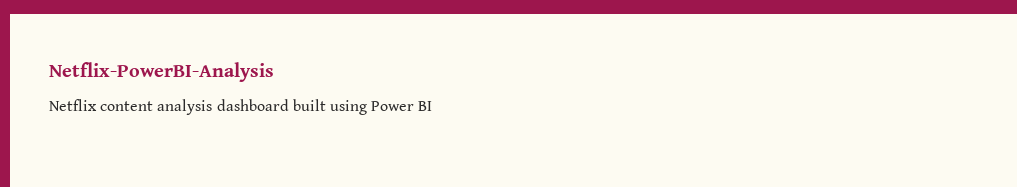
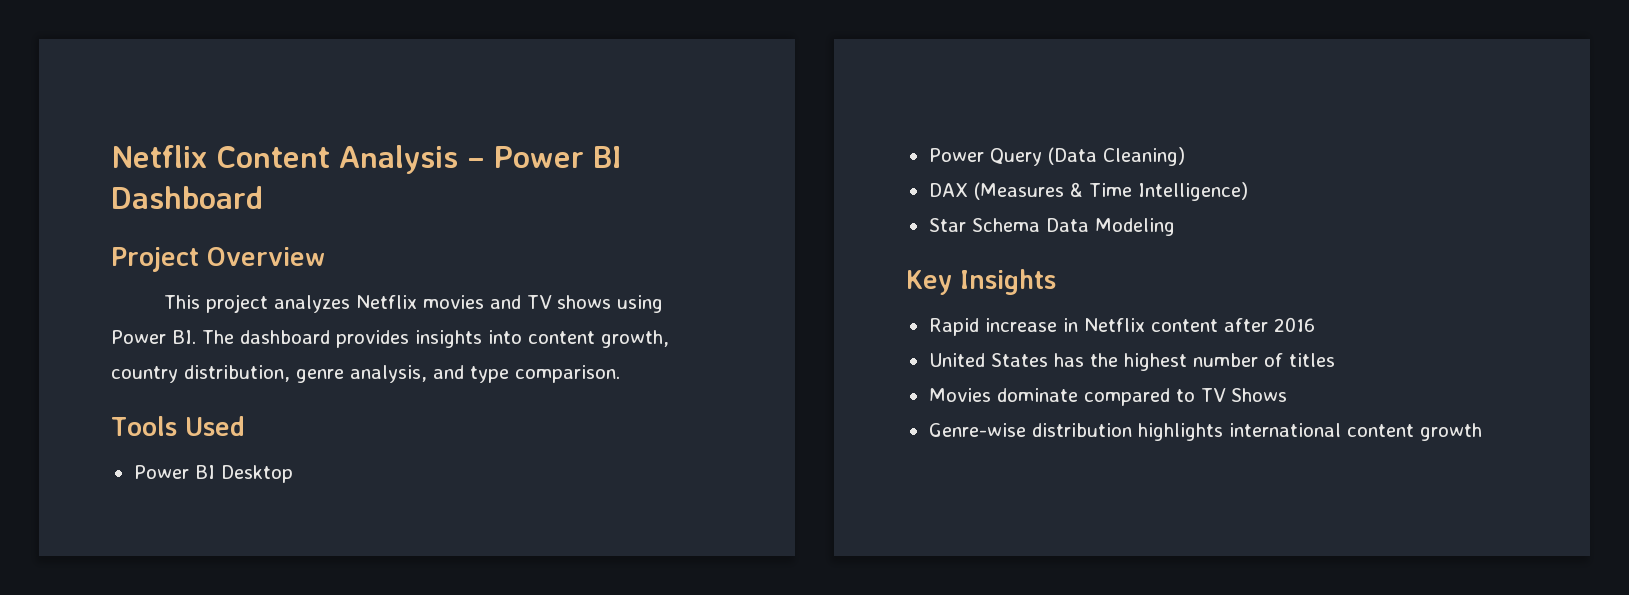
- Netflix-PowerBI-Analysis
- Netflix content analysis dashboard built using Power BI
+ Netflix Content Analysis – Power BI Dashboard
+ Project Overview
+ This project analyzes Netflix movies and TV shows using Power BI. The dashboard provides insights into content growth, country distribution, genre analysis, and type comparison.
+ Tools Used
+ Power BI Desktop
+ Power Query (Data Cleaning)
+ DAX (Measures & Time Intelligence)
+ Star Schema Data Modeling
+ Key Insights
+ Rapid increase in Netflix content after 2016
+ United States has the highest number of titles
+ Movies dominate compared to TV Shows
+ Genre-wise distribution highlights international content growth

